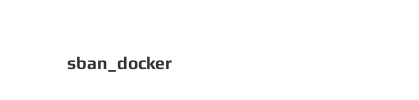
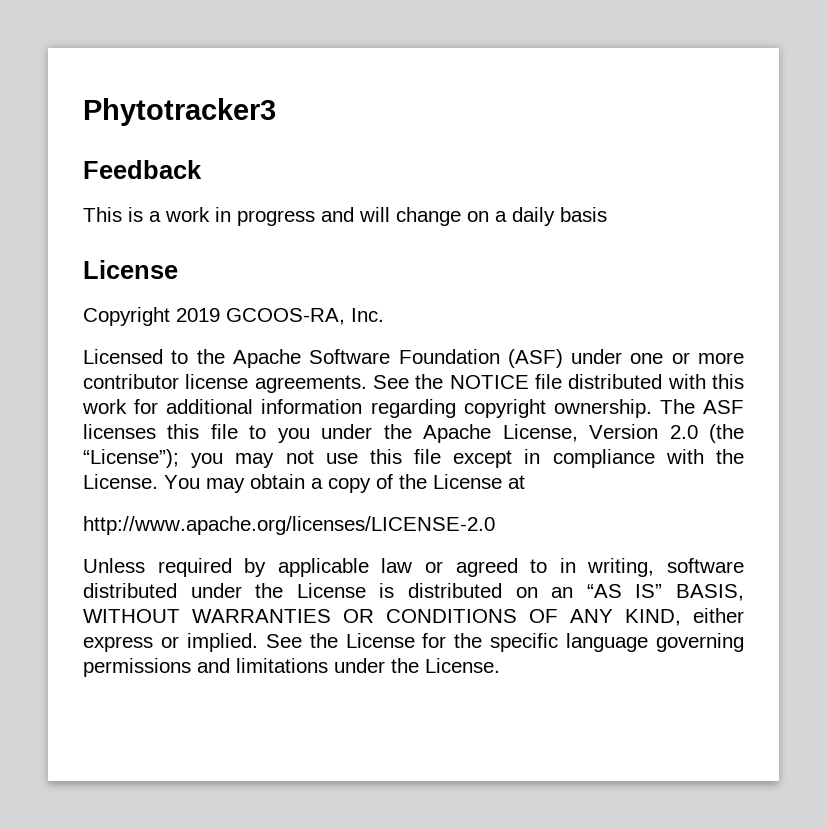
- sban_docker
+ Phytotracker3
+ Feedback
+ This is a work in progress and will change on a daily basis
+ License
+ Copyright 2019 GCOOS-RA, Inc.
+ Licensed to the Apache Software Foundation (ASF) under one or more contributor license agreements. See the NOTICE file distributed with this work for additional information regarding copyright ownership. The ASF licenses this file to you under the Apache License, Version 2.0 (the “License”); you may not use this file except in compliance with the License. You may obtain a copy of the License at
+ http://www.apache.org/licenses/LICENSE-2.0
+ Unless required by applicable law or agreed to in writing, software distributed under the License is distributed on an “AS IS” BASIS, WITHOUT WARRANTIES OR CONDITIONS OF ANY KIND, either express or implied. See the License for the specific language governing permissions and limitations under the License.

